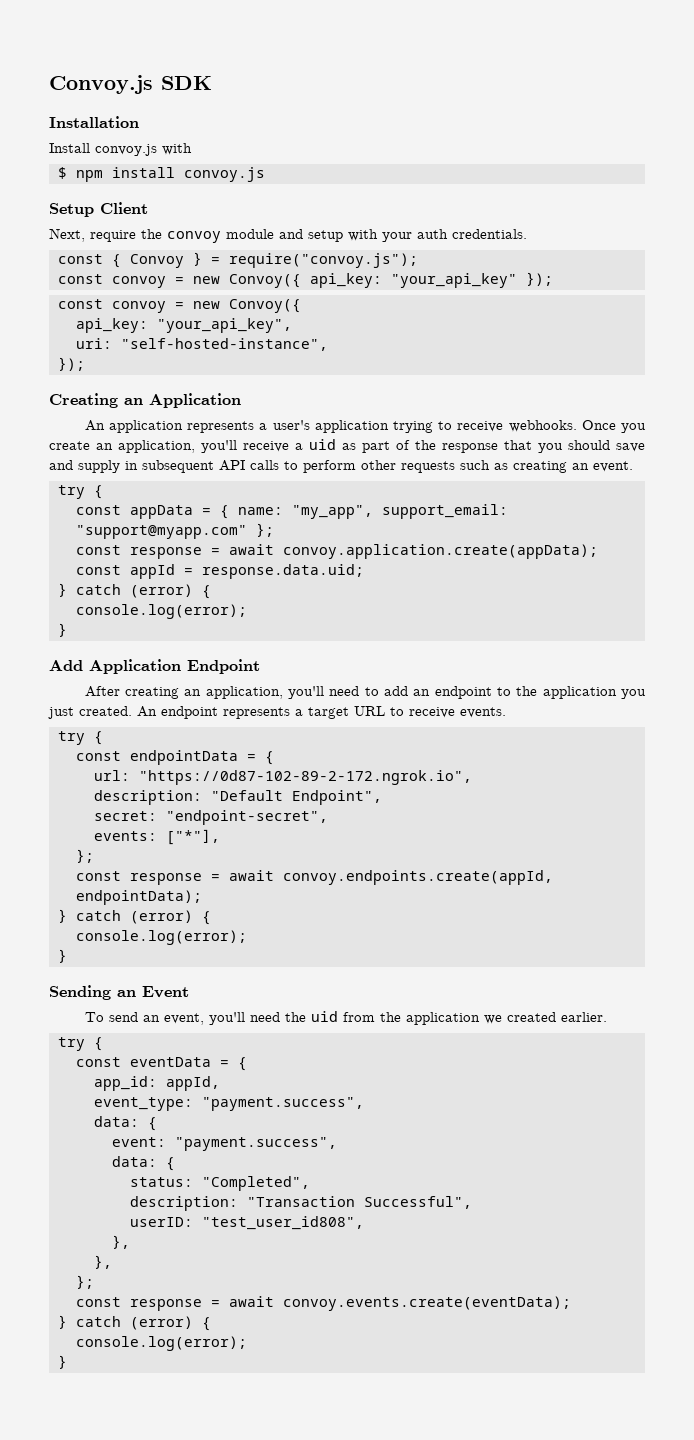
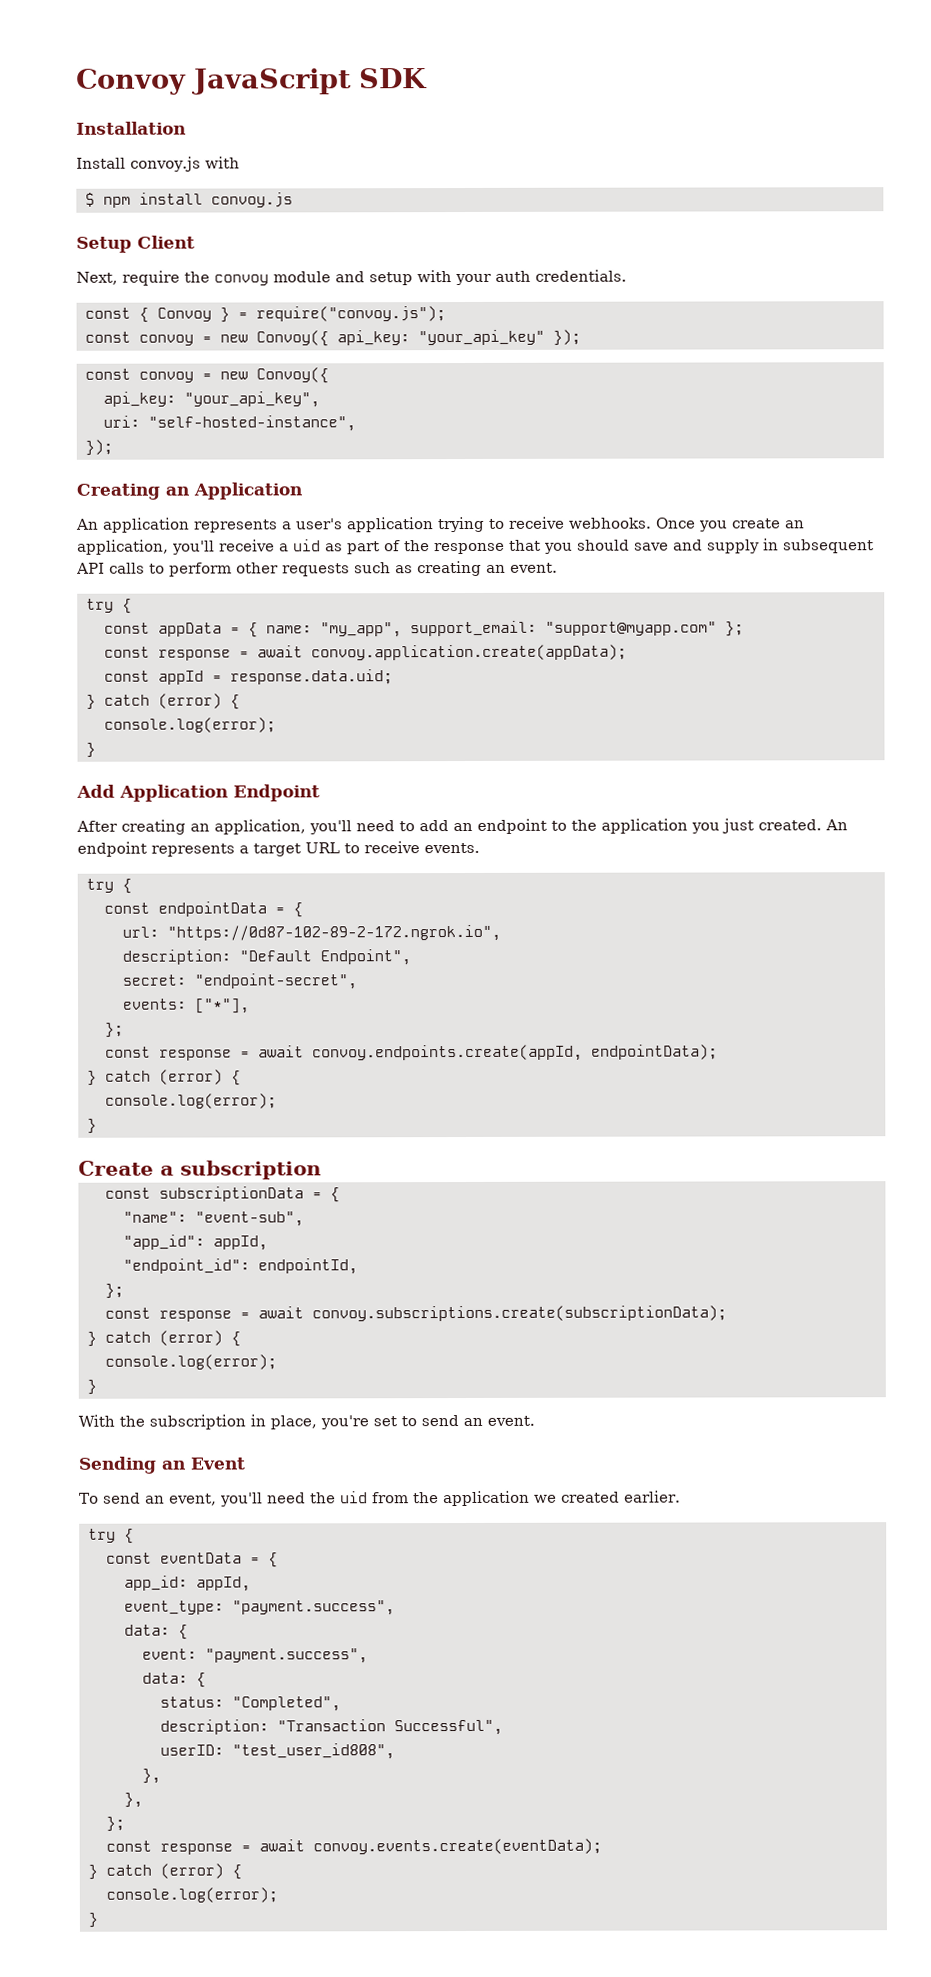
- Convoy.js SDK
+ Convoy JavaScript SDK
+ Create a subscription
+ const subscriptionData = {
+ "name": "event-sub",
+ "app_id": appId,
+ "endpoint_id": endpointId,
+ };
+ const response = await convoy.subscriptions.create(subscriptionData);
+ } catch (error) {
+ console.log(error);
+ }
+ With the subscription in place, you're set to send an event.

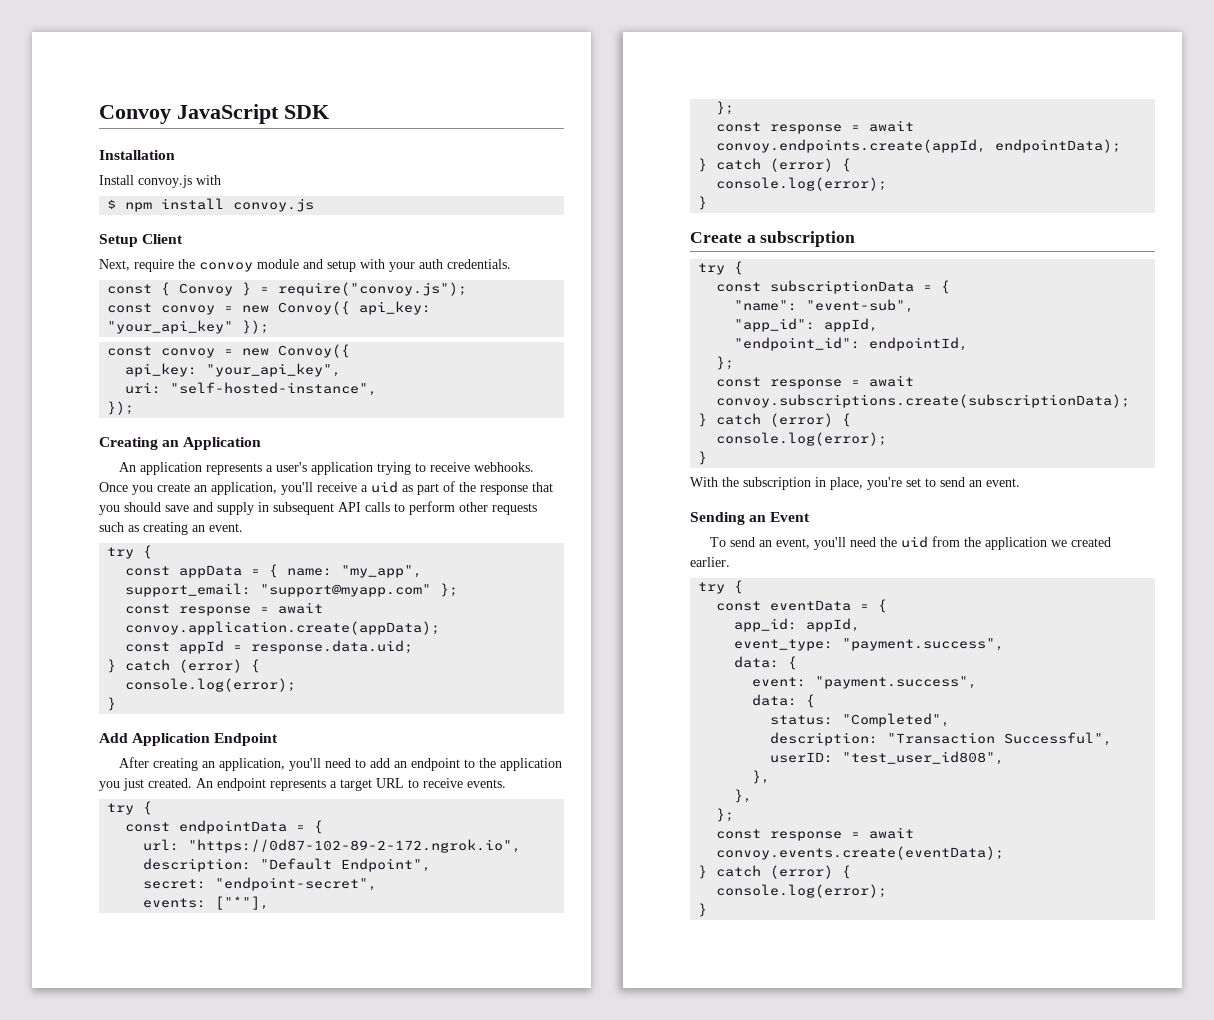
  Create a subscription
+ try {

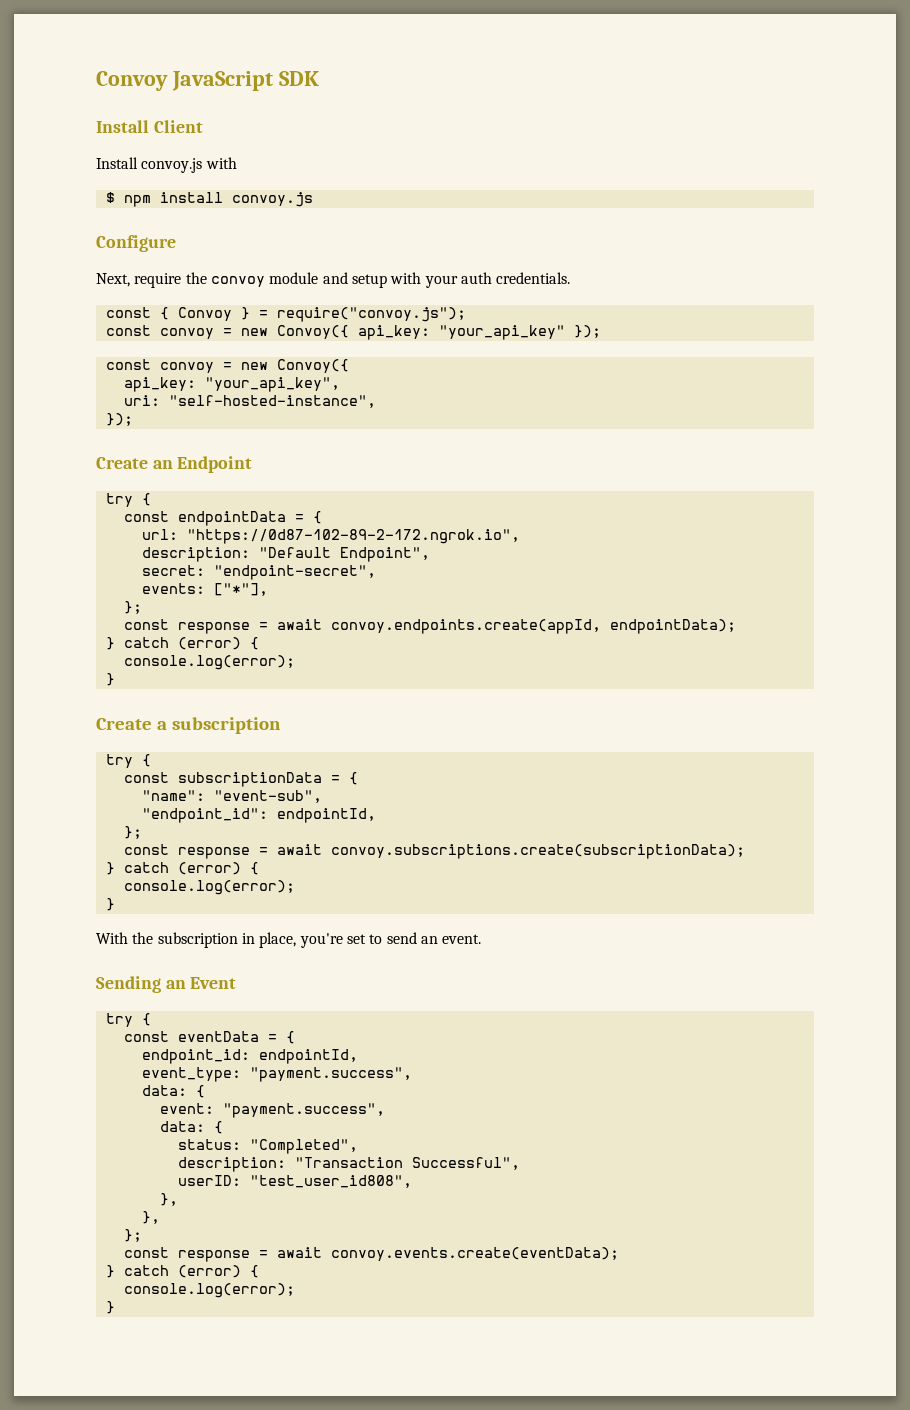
- Installation
+ Install Client
- Setup Client
+ Configure
- Creating an Application
- An application represents a user's application trying to receive webhooks. Once you create an application, you'll receive a uid as part of the response that you should save and supply in subsequent API calls to perform other requests such as creating an event.
- try {
- const appData = { name: "my_app", support_email: "support@myapp.com" };
- const response = await convoy.application.create(appData);
- const appId = response.data.uid;
- } catch (error) {
- console.log(error);
- }
- Add Application Endpoint
- After creating an application, you'll need to add an endpoint to the application you just created. An endpoint represents a target URL to receive events.
+ Create an Endpoint
- "app_id": appId,
- To send an event, you'll need the uid from the application we created earlier.
- app_id: appId,
+ endpoint_id: endpointId,

